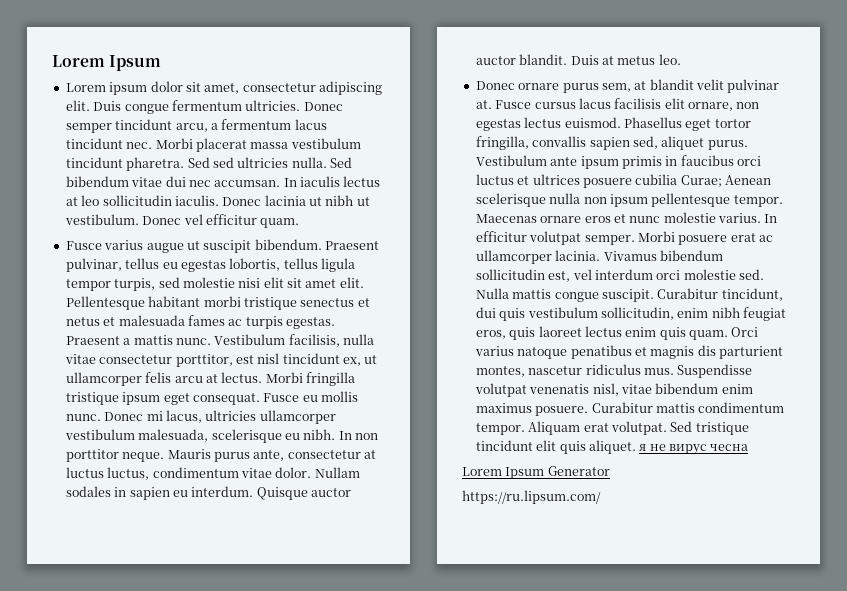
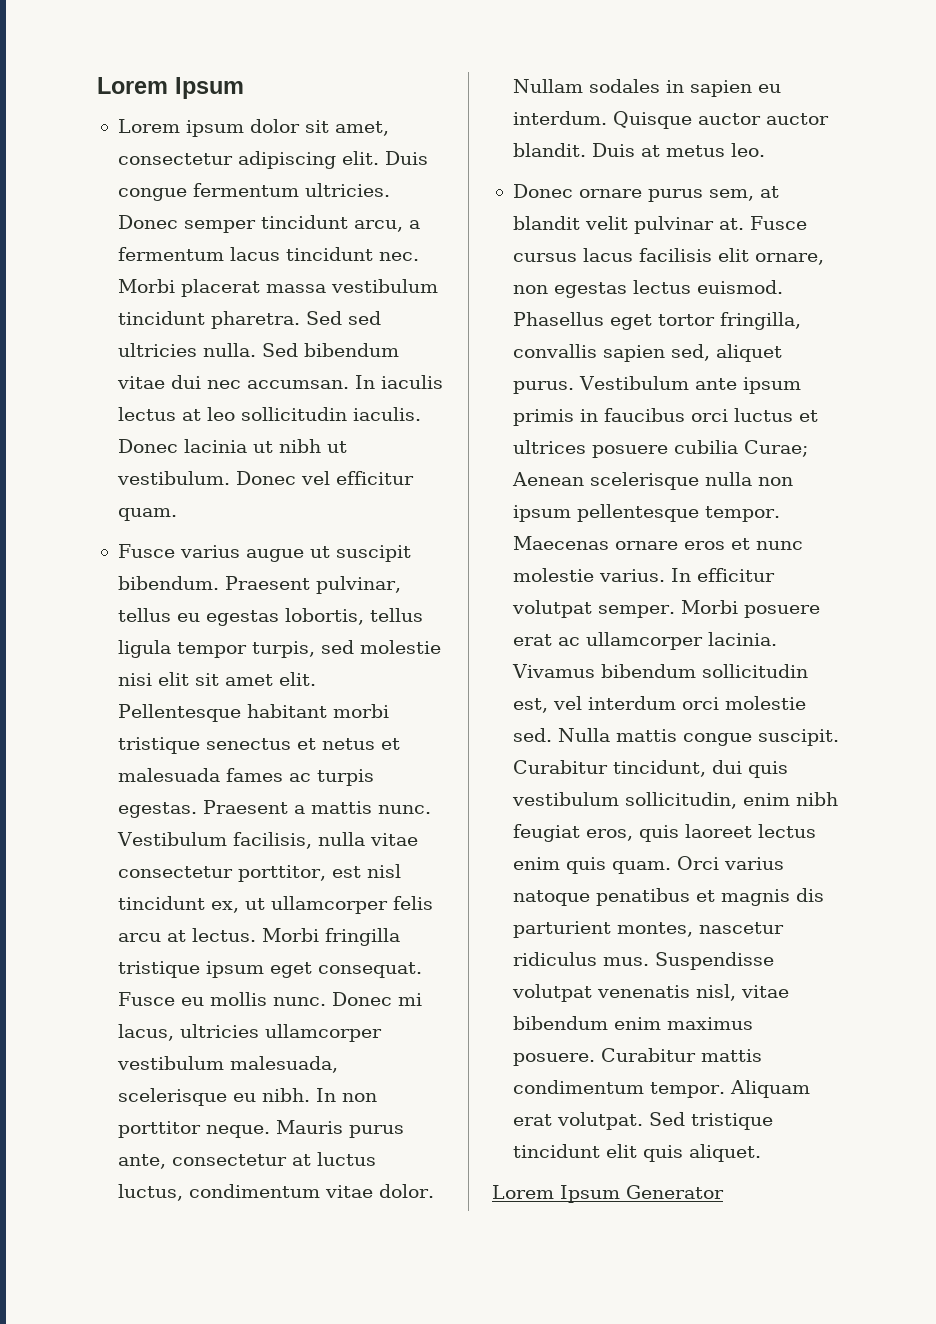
- Sed tristique tincidunt elit quis aliquet. я не вирус чесна
+ Sed tristique tincidunt elit quis aliquet.
- https://ru.lipsum.com/

